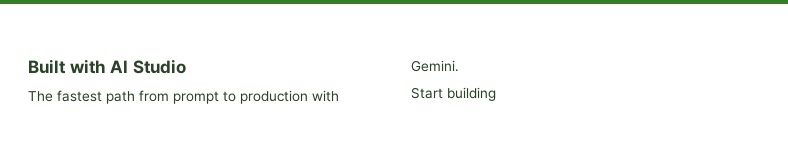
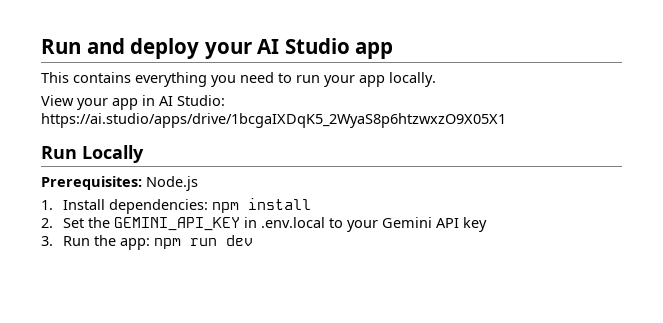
- Built with AI Studio
- The fastest path from prompt to production with Gemini.
- Start building
+ Run and deploy your AI Studio app
+ This contains everything you need to run your app locally.
+ View your app in AI Studio: https://ai.studio/apps/drive/1bcgaIXDqK5_2WyaS8p6htzwxzO9X05X1
+ Run Locally
+ Prerequisites: Node.js
+ 1. Install dependencies: npm install
+ 2. Set the GEMINI_API_KEY in .env.local to your Gemini API key
+ 3. Run the app: npm run dev

